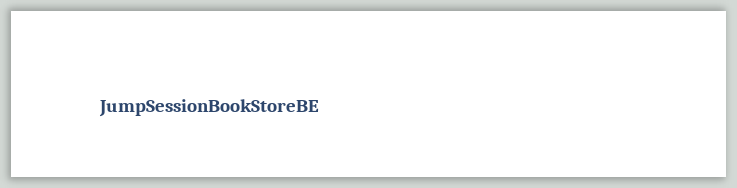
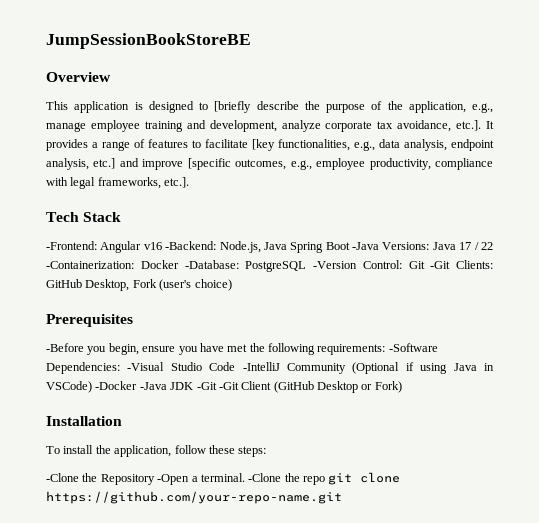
+ Overview
+ This application is designed to [briefly describe the purpose of the application, e.g., manage employee training and development, analyze corporate tax avoidance, etc.]. It provides a range of features to facilitate [key functionalities, e.g., data analysis, endpoint analysis, etc.] and improve [specific outcomes, e.g., employee productivity, compliance with legal frameworks, etc.].
+ Tech Stack
+ -Frontend: Angular v16 -Backend: Node.js, Java Spring Boot -Java Versions: Java 17 / 22 -Containerization: Docker -Database: PostgreSQL -Version Control: Git -Git Clients: GitHub Desktop, Fork (user's choice)
+ Prerequisites
+ -Before you begin, ensure you have met the following requirements: -Software Dependencies: -Visual Studio Code -IntelliJ Community (Optional if using Java in VSCode) -Docker -Java JDK -Git -Git Client (GitHub Desktop or Fork)
+ Installation
+ To install the application, follow these steps:
+ -Clone the Repository -Open a terminal. -Clone the repo git clone https://github.com/your-repo-name.git

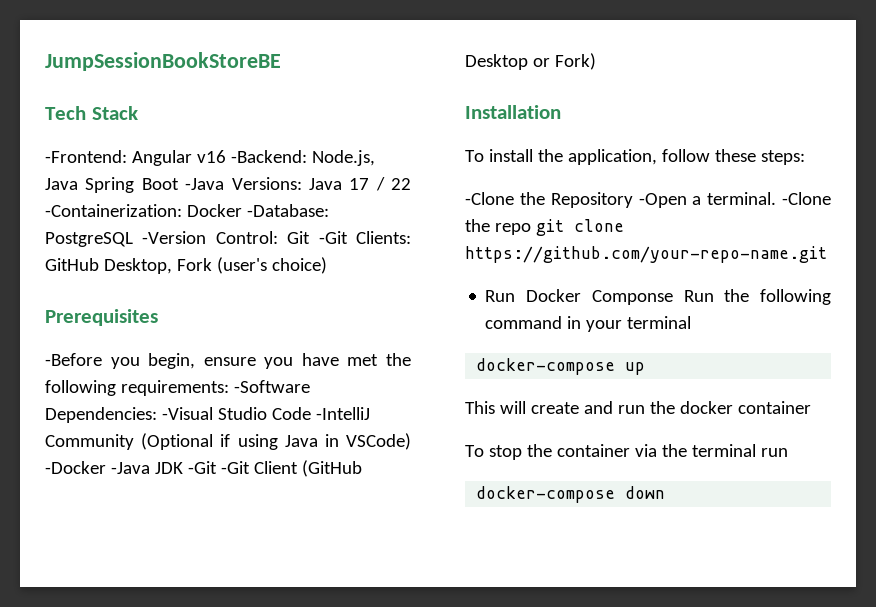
- Overview
- This application is designed to [briefly describe the purpose of the application, e.g., manage employee training and development, analyze corporate tax avoidance, etc.]. It provides a range of features to facilitate [key functionalities, e.g., data analysis, endpoint analysis, etc.] and improve [specific outcomes, e.g., employee productivity, compliance with legal frameworks, etc.].
+ Run Docker Componse Run the following command in your terminal
+ docker-compose up
+ This will create and run the docker container
+ To stop the container via the terminal run
+ docker-compose down

